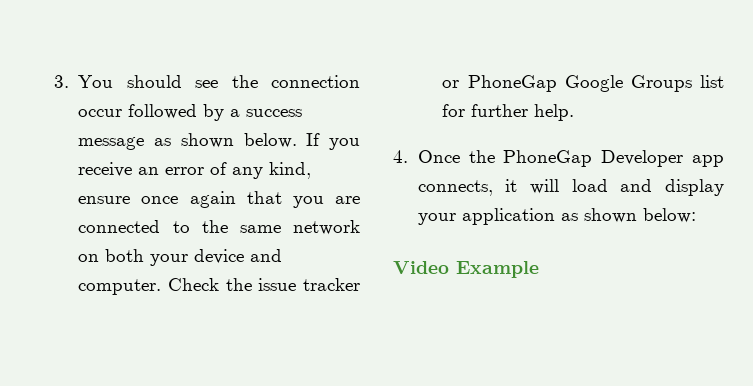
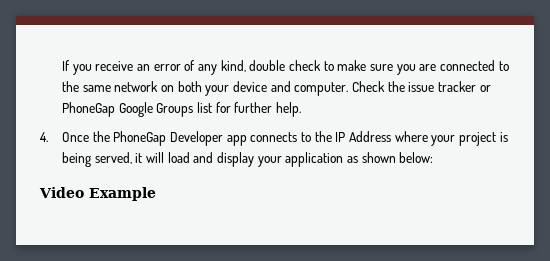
- 3. You should see the connection occur followed by a success message as shown below. If you receive an error of any kind, ensure once again that you are connected to the same network on both your device and computer.
+ If you receive an error of any kind, double check to make sure you are connected to the same network on both your device and computer.
- 4. Once the PhoneGap Developer app connects, it will load and display your application as shown below:
+ 4. Once the PhoneGap Developer app connects to the IP Address where your project is being served, it will load and display your application as shown below:

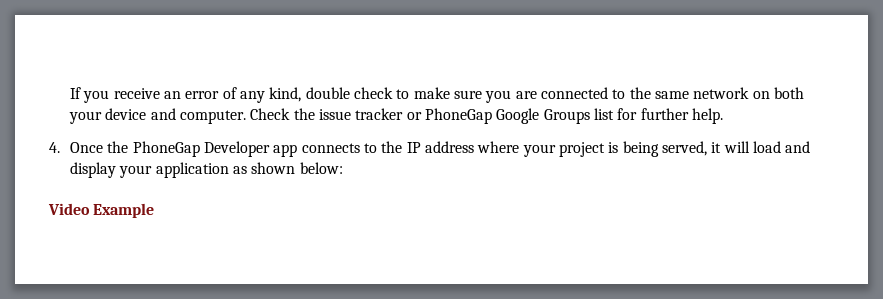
- 4. Once the PhoneGap Developer app connects to the IP Address where your project is being served, it will load and display your application as shown below:
+ 4. Once the PhoneGap Developer app connects to the IP address where your project is being served, it will load and display your application as shown below:

